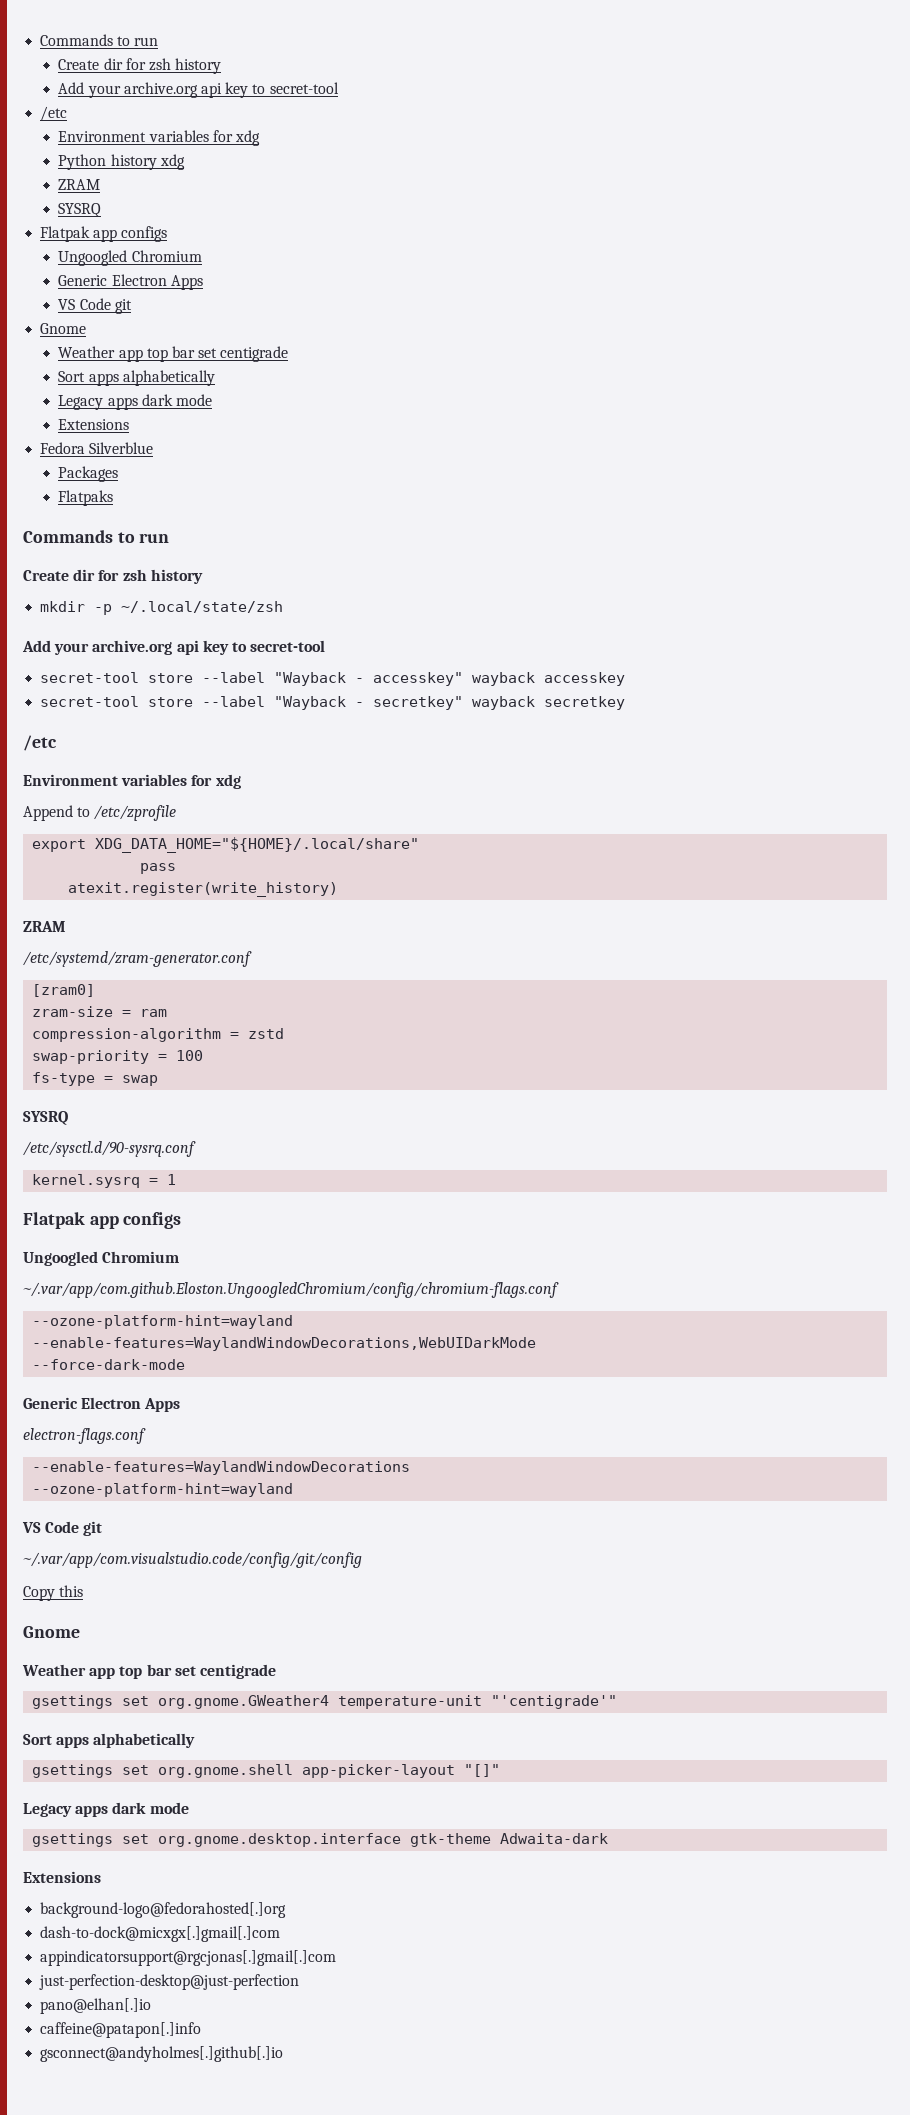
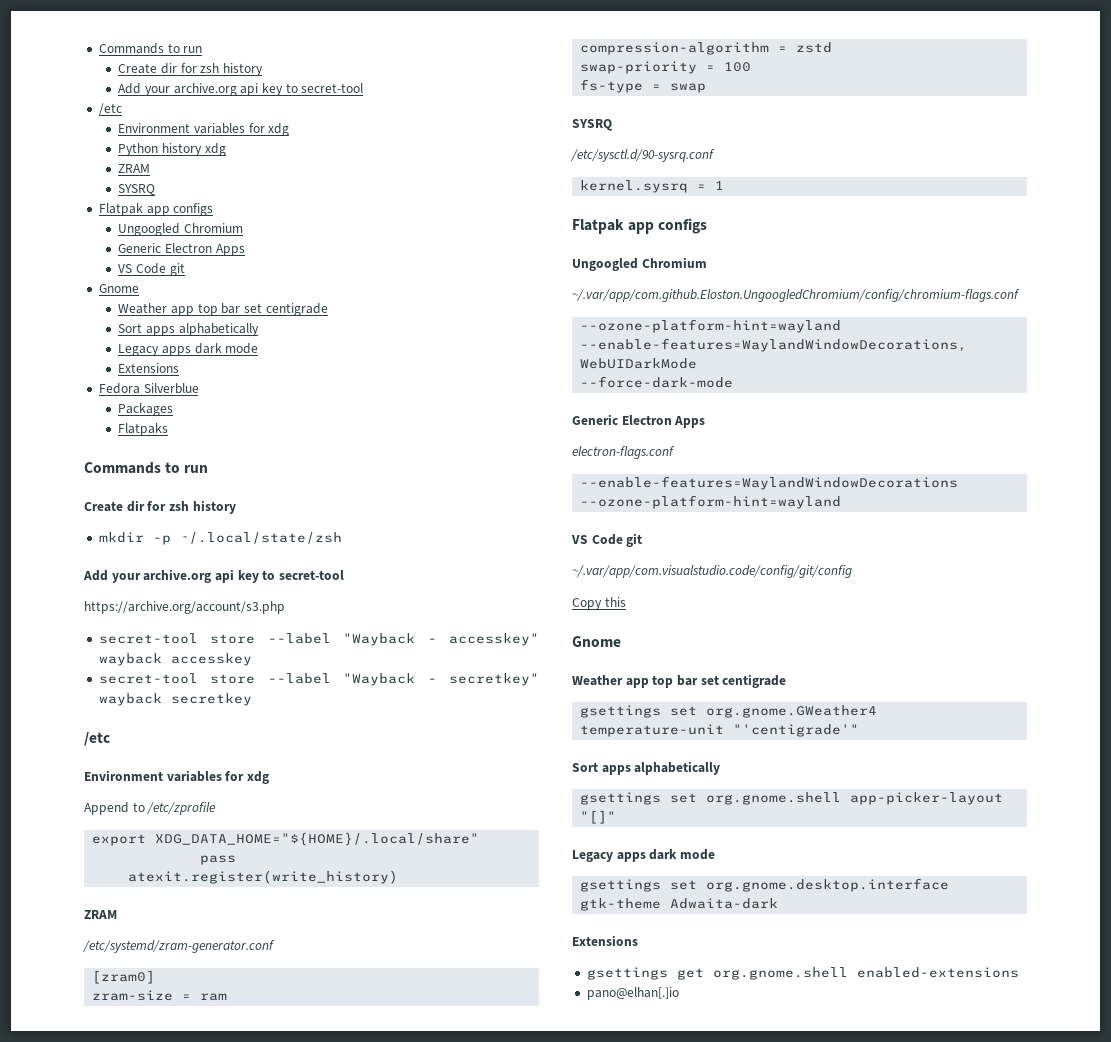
+ https://archive.org/account/s3.php
- background-logo@fedorahosted[.]org
- dash-to-dock@micxgx[.]gmail[.]com
- appindicatorsupport@rgcjonas[.]gmail[.]com
- just-perfection-desktop@just-perfection
+ gsettings get org.gnome.shell enabled-extensions
- caffeine@patapon[.]info
- gsconnect@andyholmes[.]github[.]io

